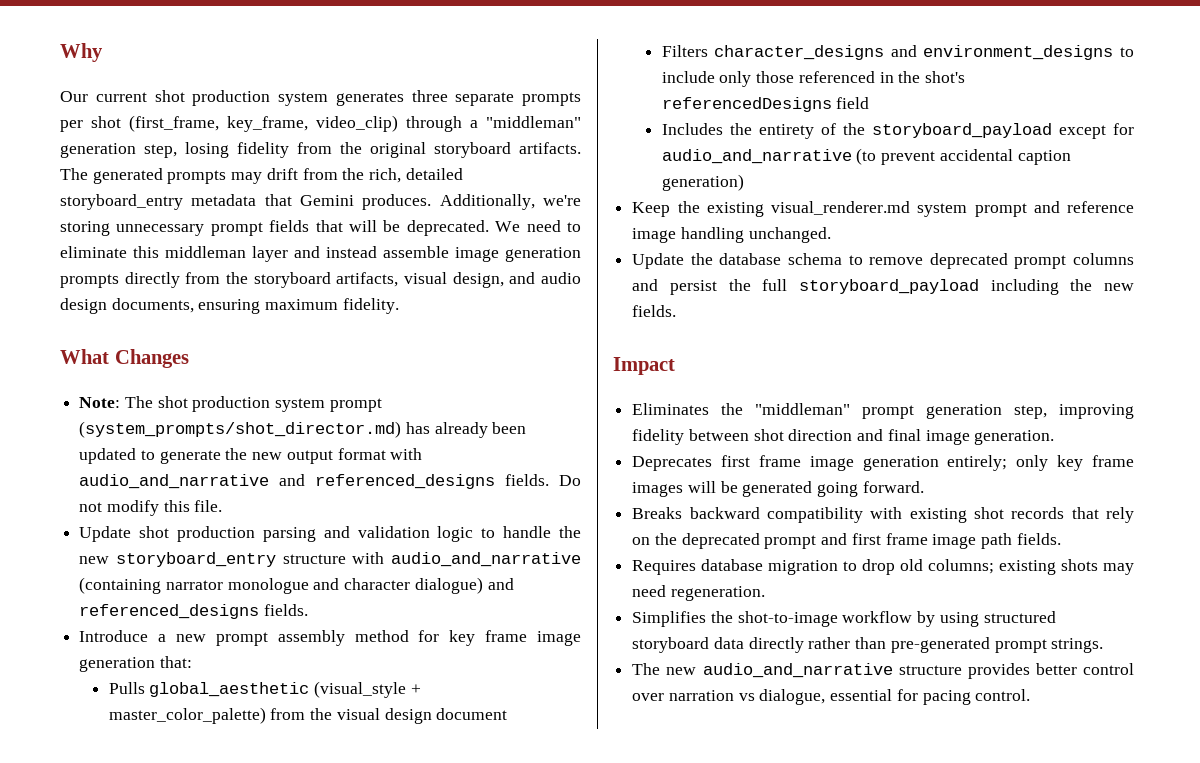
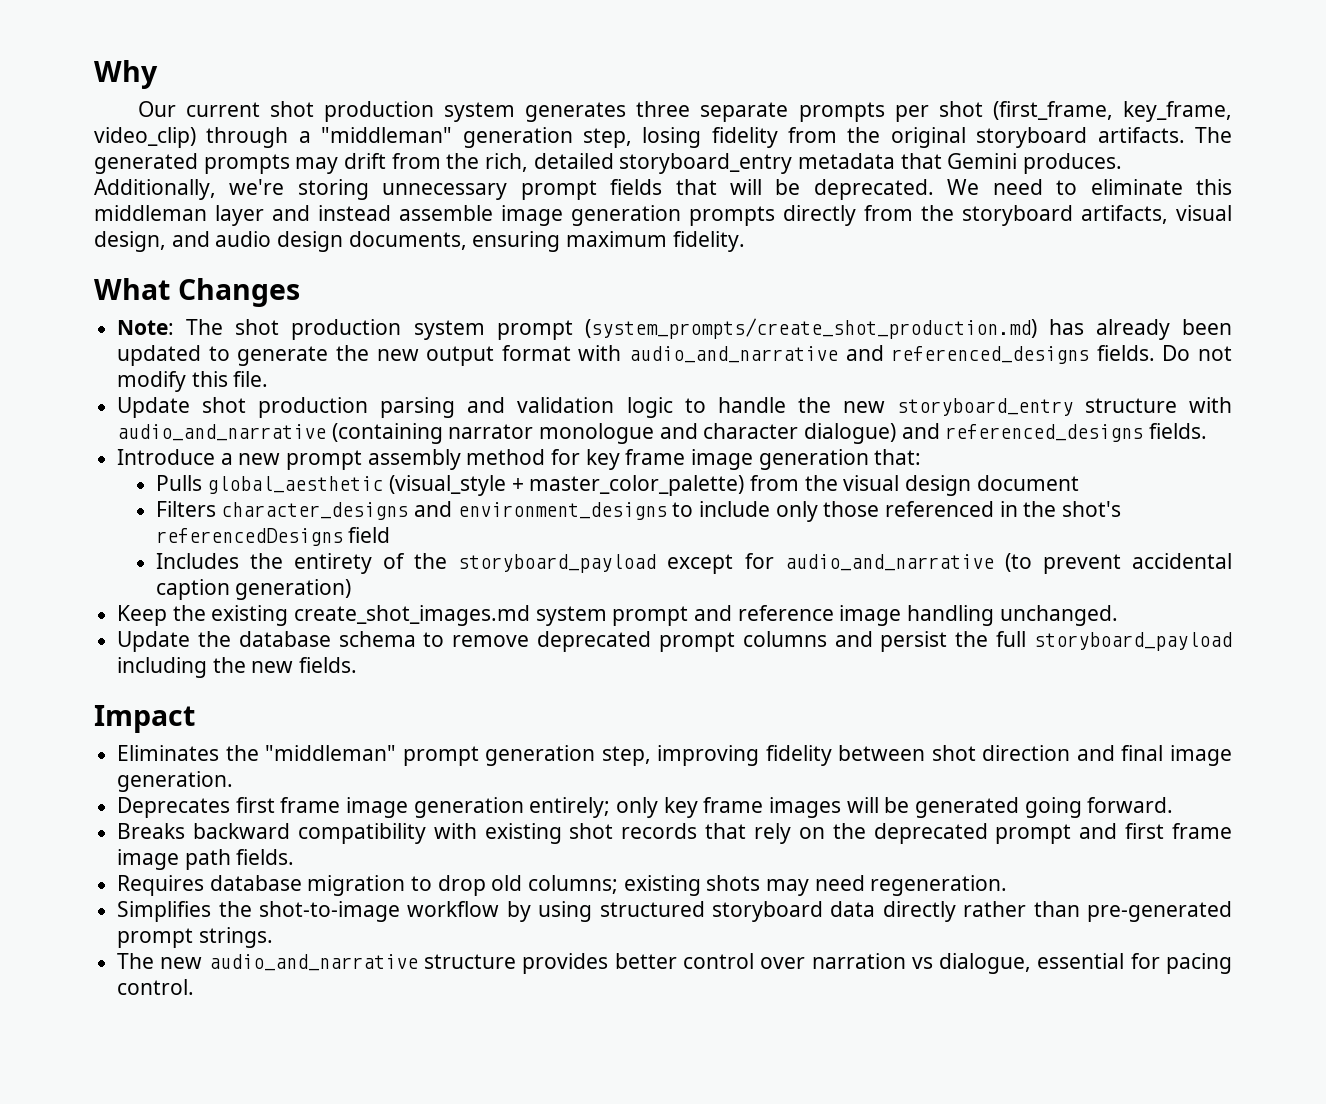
- Note: The shot production system prompt (system_prompts/shot_director.md) has already been updated to generate the new output format with audio_and_narrative and referenced_designs fields.
+ Note: The shot production system prompt (system_prompts/create_shot_production.md) has already been updated to generate the new output format with audio_and_narrative and referenced_designs fields.
- Keep the existing visual_renderer.md system prompt and reference image handling unchanged.
+ Keep the existing create_shot_images.md system prompt and reference image handling unchanged.

